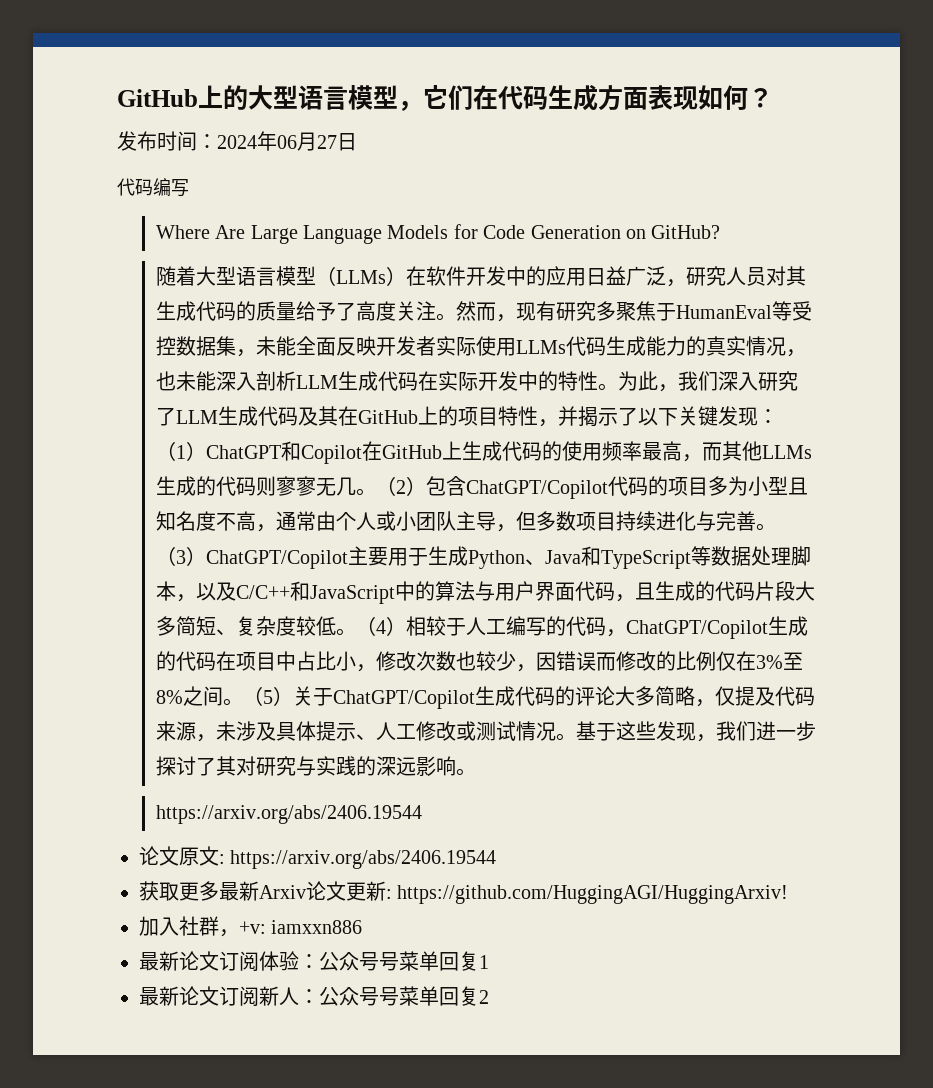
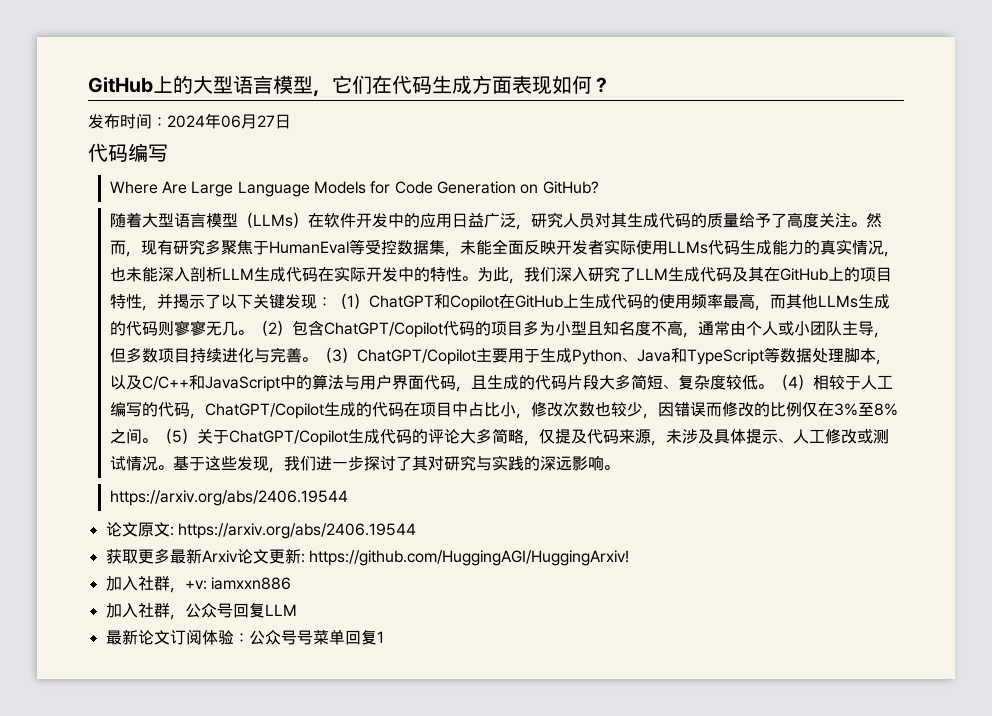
+ 加入社群，公众号回复LLM
- 最新论文订阅新人：公众号号菜单回复2

